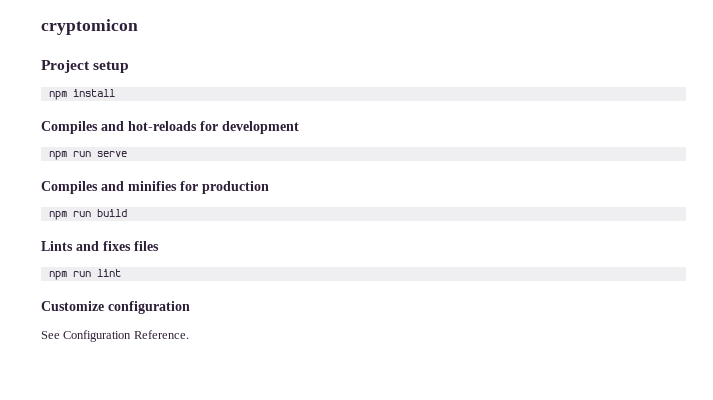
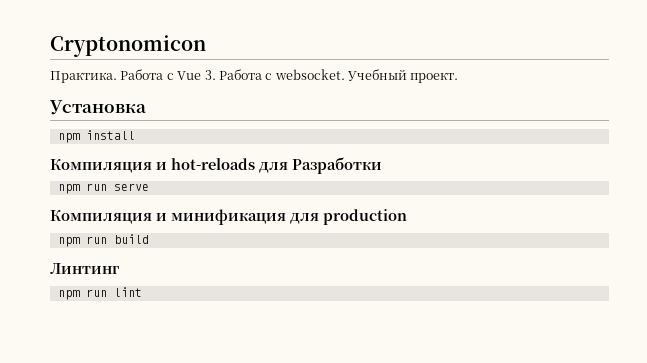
- cryptomicon
- Project setup
+ Cryptonomicon
+ Практика. Работа с Vue 3. Работа с websocket. Учебный проект.
+ Установка
  npm install
- Compiles and hot-reloads for development
+ Компиляция и hot-reloads для Разработки
- Compiles and minifies for production
+ Компиляция и минификация для production
- Lints and fixes files
+ Линтинг
- Customize configuration
- See Configuration Reference.

